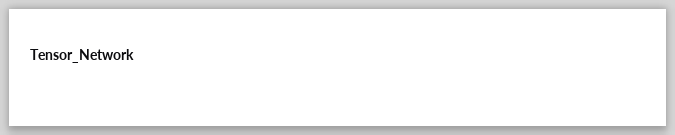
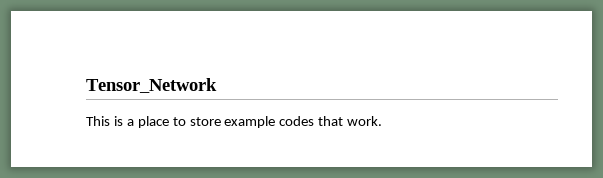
+ This is a place to store example codes that work.

